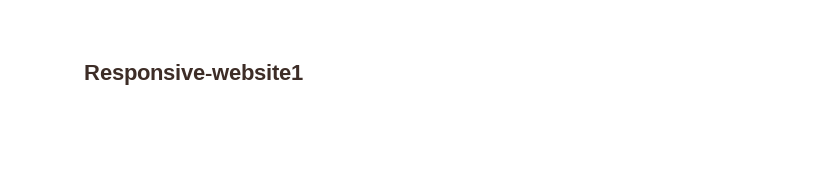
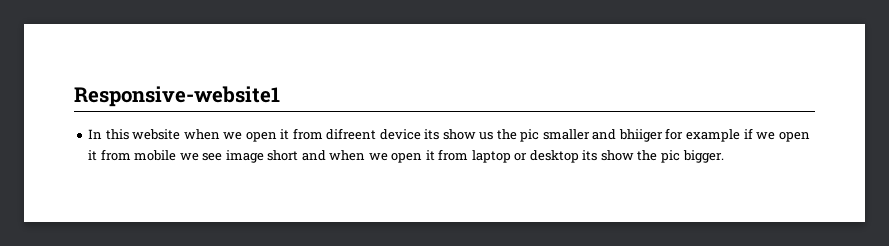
+ In this website when we open it from difreent device its show us the pic smaller and bhiiger for example if we open it from mobile we see image short and when we open it from laptop or desktop its show the pic bigger.

